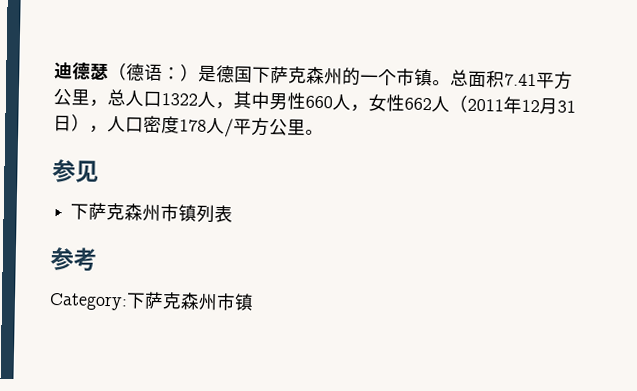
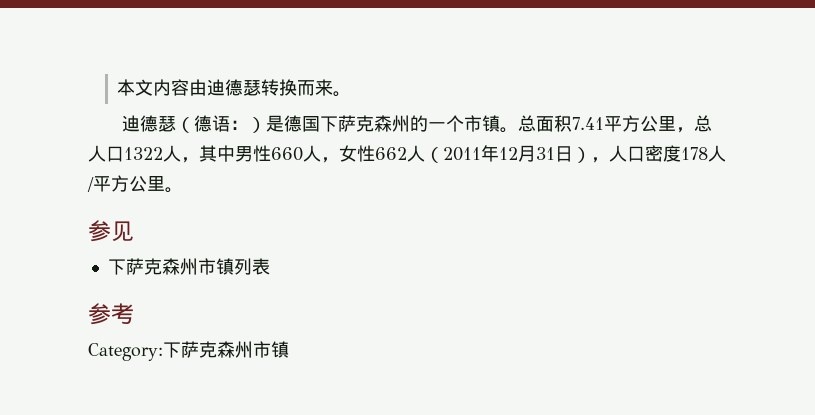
+ 本文内容由迪德瑟转换而来。

